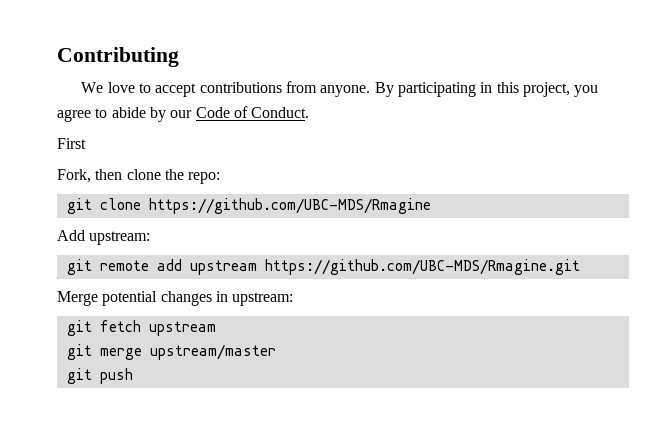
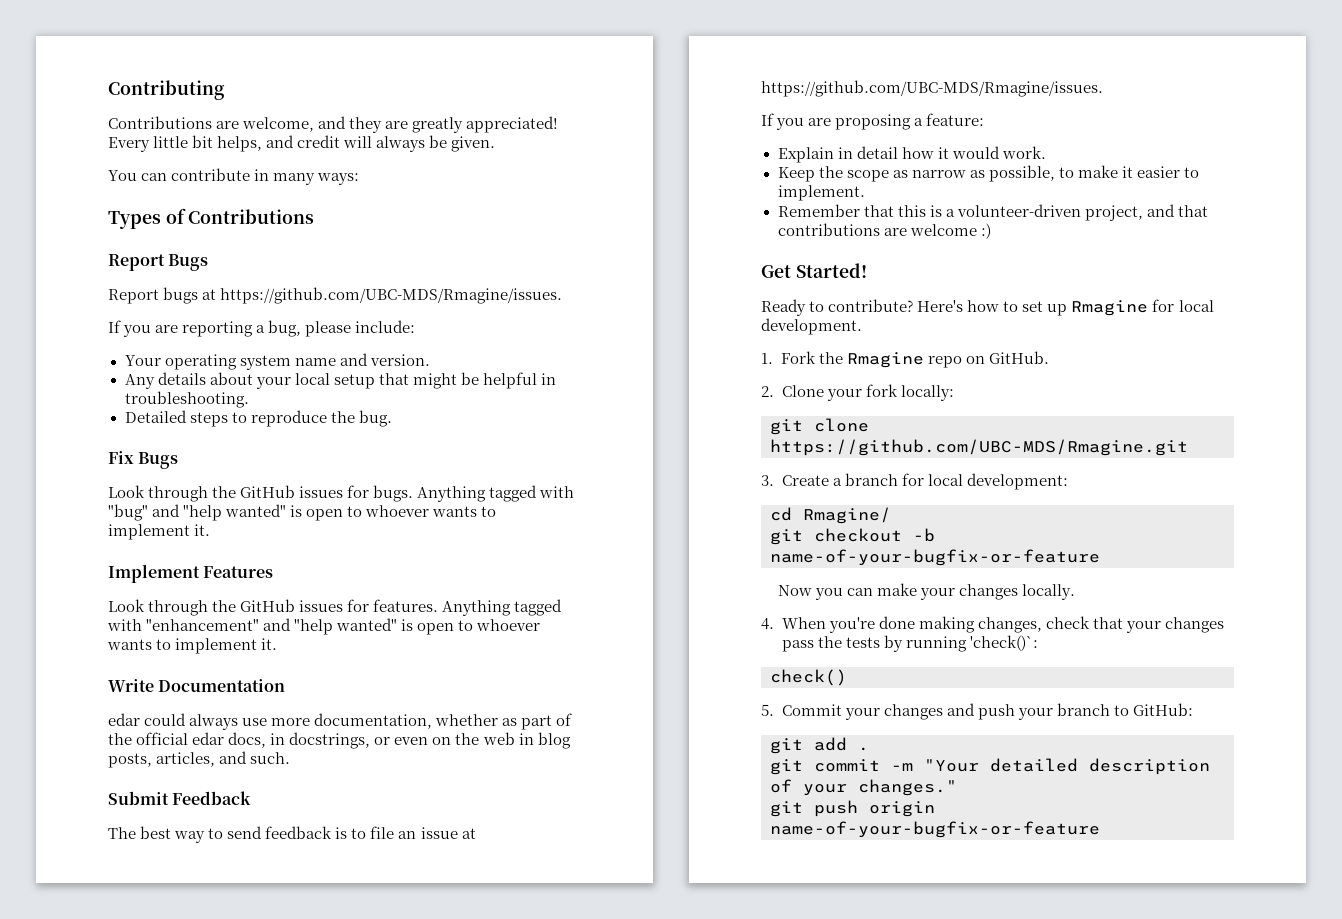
- We love to accept contributions from anyone. By participating in this project, you agree to abide by our Code of Conduct.
- First
- Fork, then clone the repo:
- git clone https://github.com/UBC-MDS/Rmagine
- Add upstream:
- git remote add upstream https://github.com/UBC-MDS/Rmagine.git
- Merge potential changes in upstream:
- git fetch upstream
- git merge upstream/master
+ Contributions are welcome, and they are greatly appreciated! Every little bit helps, and credit will always be given.
+ You can contribute in many ways:
+ Types of Contributions
+ Report Bugs
+ Report bugs at https://github.com/UBC-MDS/Rmagine/issues.
+ If you are reporting a bug, please include:
+ Your operating system name and version.
+ Any details about your local setup that might be helpful in troubleshooting.
+ Detailed steps to reproduce the bug.
+ Fix Bugs
+ Look through the GitHub issues for bugs. Anything tagged with "bug" and "help wanted" is open to whoever wants to implement it.
+ Implement Features
+ Look through the GitHub issues for features. Anything tagged with "enhancement" and "help wanted" is open to whoever wants to implement it.
+ Write Documentation
+ edar could always use more documentation, whether as part of the official edar docs, in docstrings, or even on the web in blog posts, articles, and such.
+ Submit Feedback
+ The best way to send feedback is to file an issue at https://github.com/UBC-MDS/Rmagine/issues.
+ If you are proposing a feature:
+ Explain in detail how it would work.
+ Keep the scope as narrow as possible, to make it easier to implement.
+ Remember that this is a volunteer-driven project, and that contributions are welcome :)
+ Get Started!
+ Ready to contribute? Here's how to set up Rmagine for local development.
+ 1. Fork the Rmagine repo on GitHub.
+ 2. Clone your fork locally:
+ git clone https://github.com/UBC-MDS/Rmagine.git
+ 3. Create a branch for local development:
+ cd Rmagine/
+ git checkout -b name-of-your-bugfix-or-feature
+ Now you can make your changes locally.
+ 4. When you're done making changes, check that your changes pass the tests by running 'check()`:
+ check()
+ 5. Commit your changes and push your branch to GitHub:
+ git add .
+ git commit -m "Your detailed description of your changes."
- git push
+ git push origin name-of-your-bugfix-or-feature

